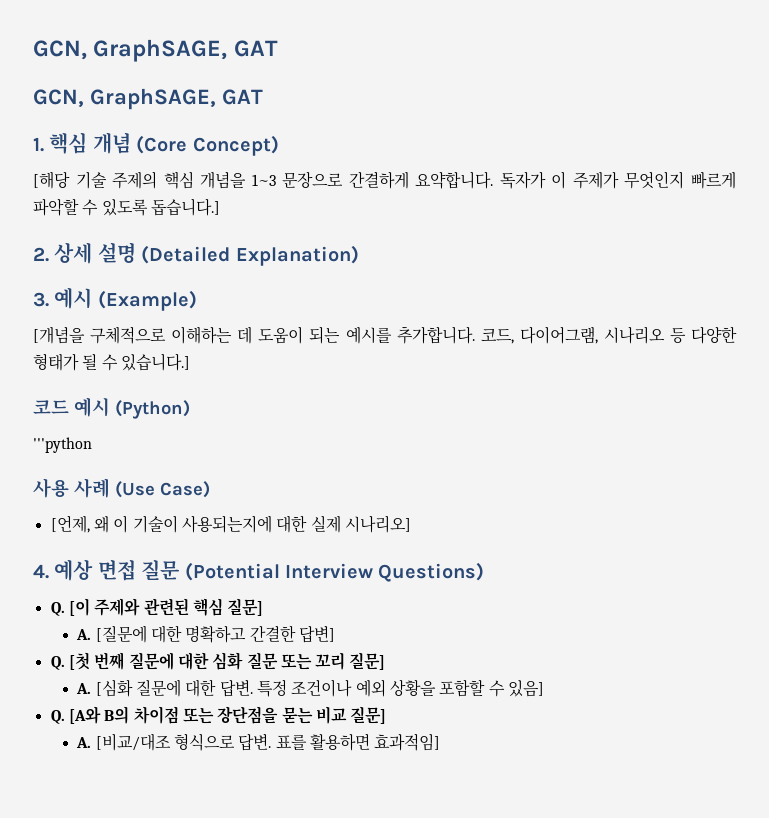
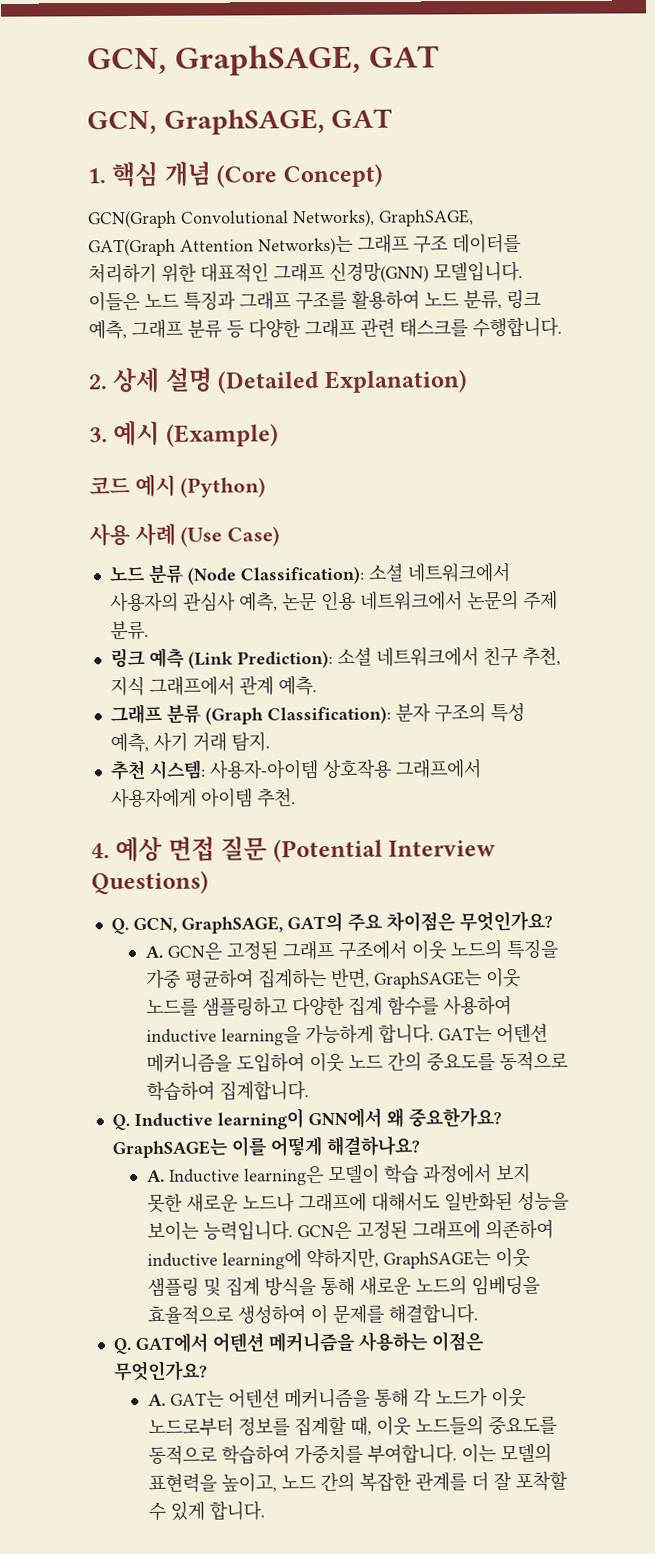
- [해당 기술 주제의 핵심 개념을 1~3 문장으로 간결하게 요약합니다. 독자가 이 주제가 무엇인지 빠르게 파악할 수 있도록 돕습니다.]
+ GCN(Graph Convolutional Networks), GraphSAGE, GAT(Graph Attention Networks)는 그래프 구조 데이터를 처리하기 위한 대표적인 그래프 신경망(GNN) 모델입니다. 이들은 노드 특징과 그래프 구조를 활용하여 노드 분류, 링크 예측, 그래프 분류 등 다양한 그래프 관련 태스크를 수행합니다.
- [개념을 구체적으로 이해하는 데 도움이 되는 예시를 추가합니다. 코드, 다이어그램, 시나리오 등 다양한 형태가 될 수 있습니다.]
- '''python
- [언제, 왜 이 기술이 사용되는지에 대한 실제 시나리오]
+ 노드 분류 (Node Classification): 소셜 네트워크에서 사용자의 관심사 예측, 논문 인용 네트워크에서 논문의 주제 분류.
+ 링크 예측 (Link Prediction): 소셜 네트워크에서 친구 추천, 지식 그래프에서 관계 예측.
+ 그래프 분류 (Graph Classification): 분자 구조의 특성 예측, 사기 거래 탐지.
+ 추천 시스템: 사용자-아이템 상호작용 그래프에서 사용자에게 아이템 추천.
- Q. [이 주제와 관련된 핵심 질문]
- A. [질문에 대한 명확하고 간결한 답변]
- Q. [첫 번째 질문에 대한 심화 질문 또는 꼬리 질문]
- A. [심화 질문에 대한 답변. 특정 조건이나 예외 상황을 포함할 수 있음]
- Q. [A와 B의 차이점 또는 장단점을 묻는 비교 질문]
- A. [비교/대조 형식으로 답변. 표를 활용하면 효과적임]
+ Q. GCN, GraphSAGE, GAT의 주요 차이점은 무엇인가요?
+ A. GCN은 고정된 그래프 구조에서 이웃 노드의 특징을 가중 평균하여 집계하는 반면, GraphSAGE는 이웃 노드를 샘플링하고 다양한 집계 함수를 사용하여 inductive learning을 가능하게 합니다. GAT는 어텐션 메커니즘을 도입하여 이웃 노드 간의 중요도를 동적으로 학습하여 집계합니다.
+ Q. Inductive learning이 GNN에서 왜 중요한가요? GraphSAGE는 이를 어떻게 해결하나요?
+ A. Inductive learning은 모델이 학습 과정에서 보지 못한 새로운 노드나 그래프에 대해서도 일반화된 성능을 보이는 능력입니다. GCN은 고정된 그래프에 의존하여 inductive learning에 약하지만, GraphSAGE는 이웃 샘플링 및 집계 방식을 통해 새로운 노드의 임베딩을 효율적으로 생성하여 이 문제를 해결합니다.
+ Q. GAT에서 어텐션 메커니즘을 사용하는 이점은 무엇인가요?
+ A. GAT는 어텐션 메커니즘을 통해 각 노드가 이웃 노드로부터 정보를 집계할 때, 이웃 노드들의 중요도를 동적으로 학습하여 가중치를 부여합니다. 이는 모델의 표현력을 높이고, 노드 간의 복잡한 관계를 더 잘 포착할 수 있게 합니다.

